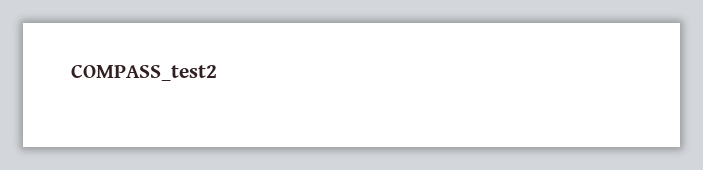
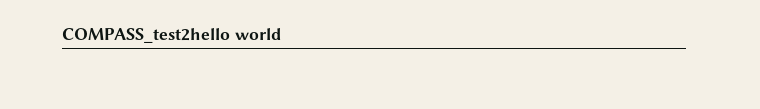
- COMPASS_test2
+ COMPASS_test2hello world

